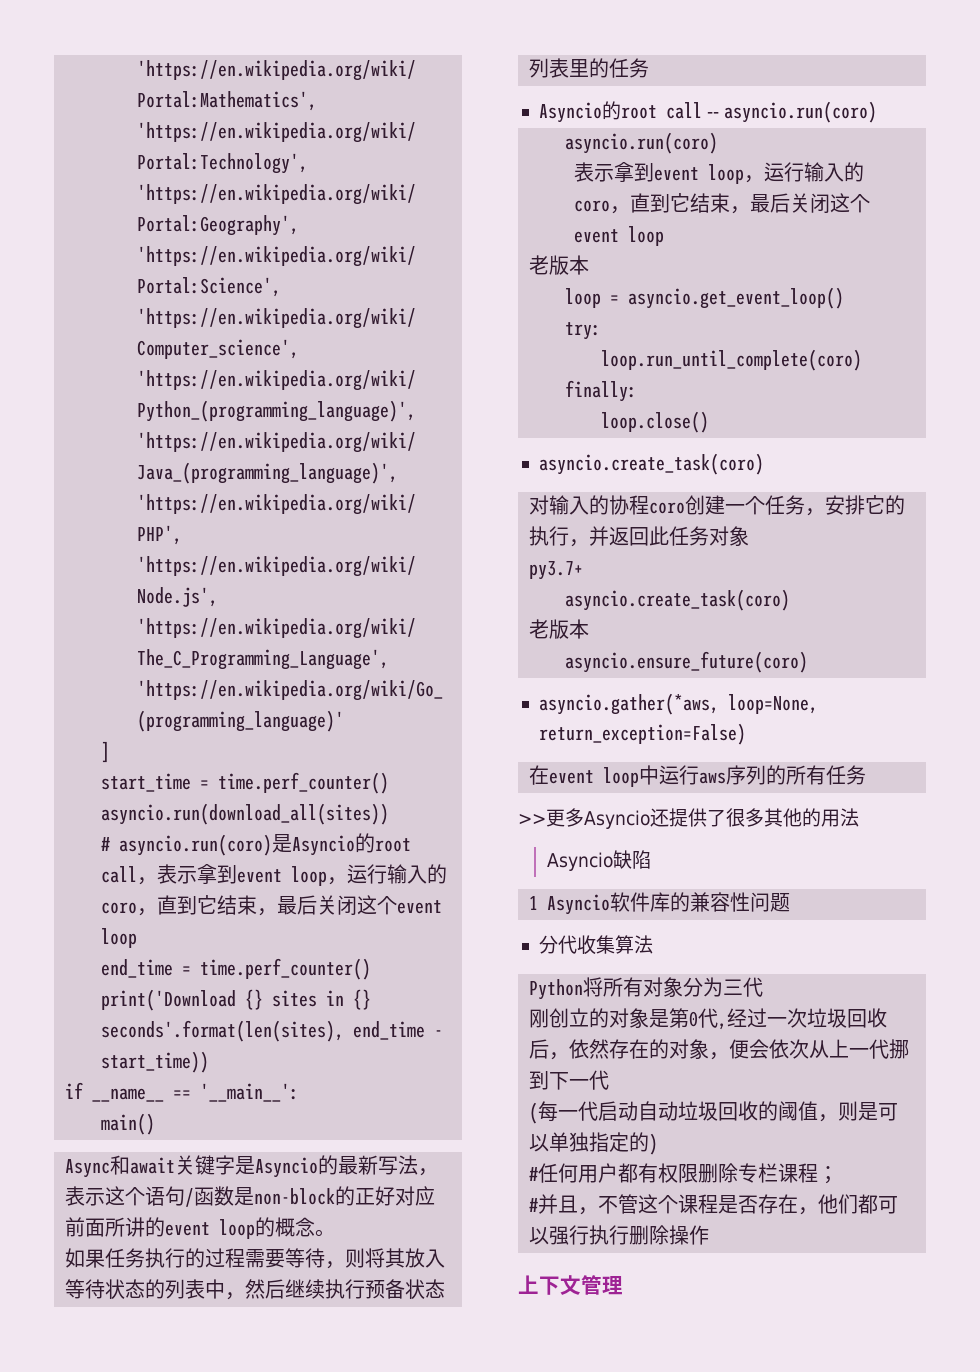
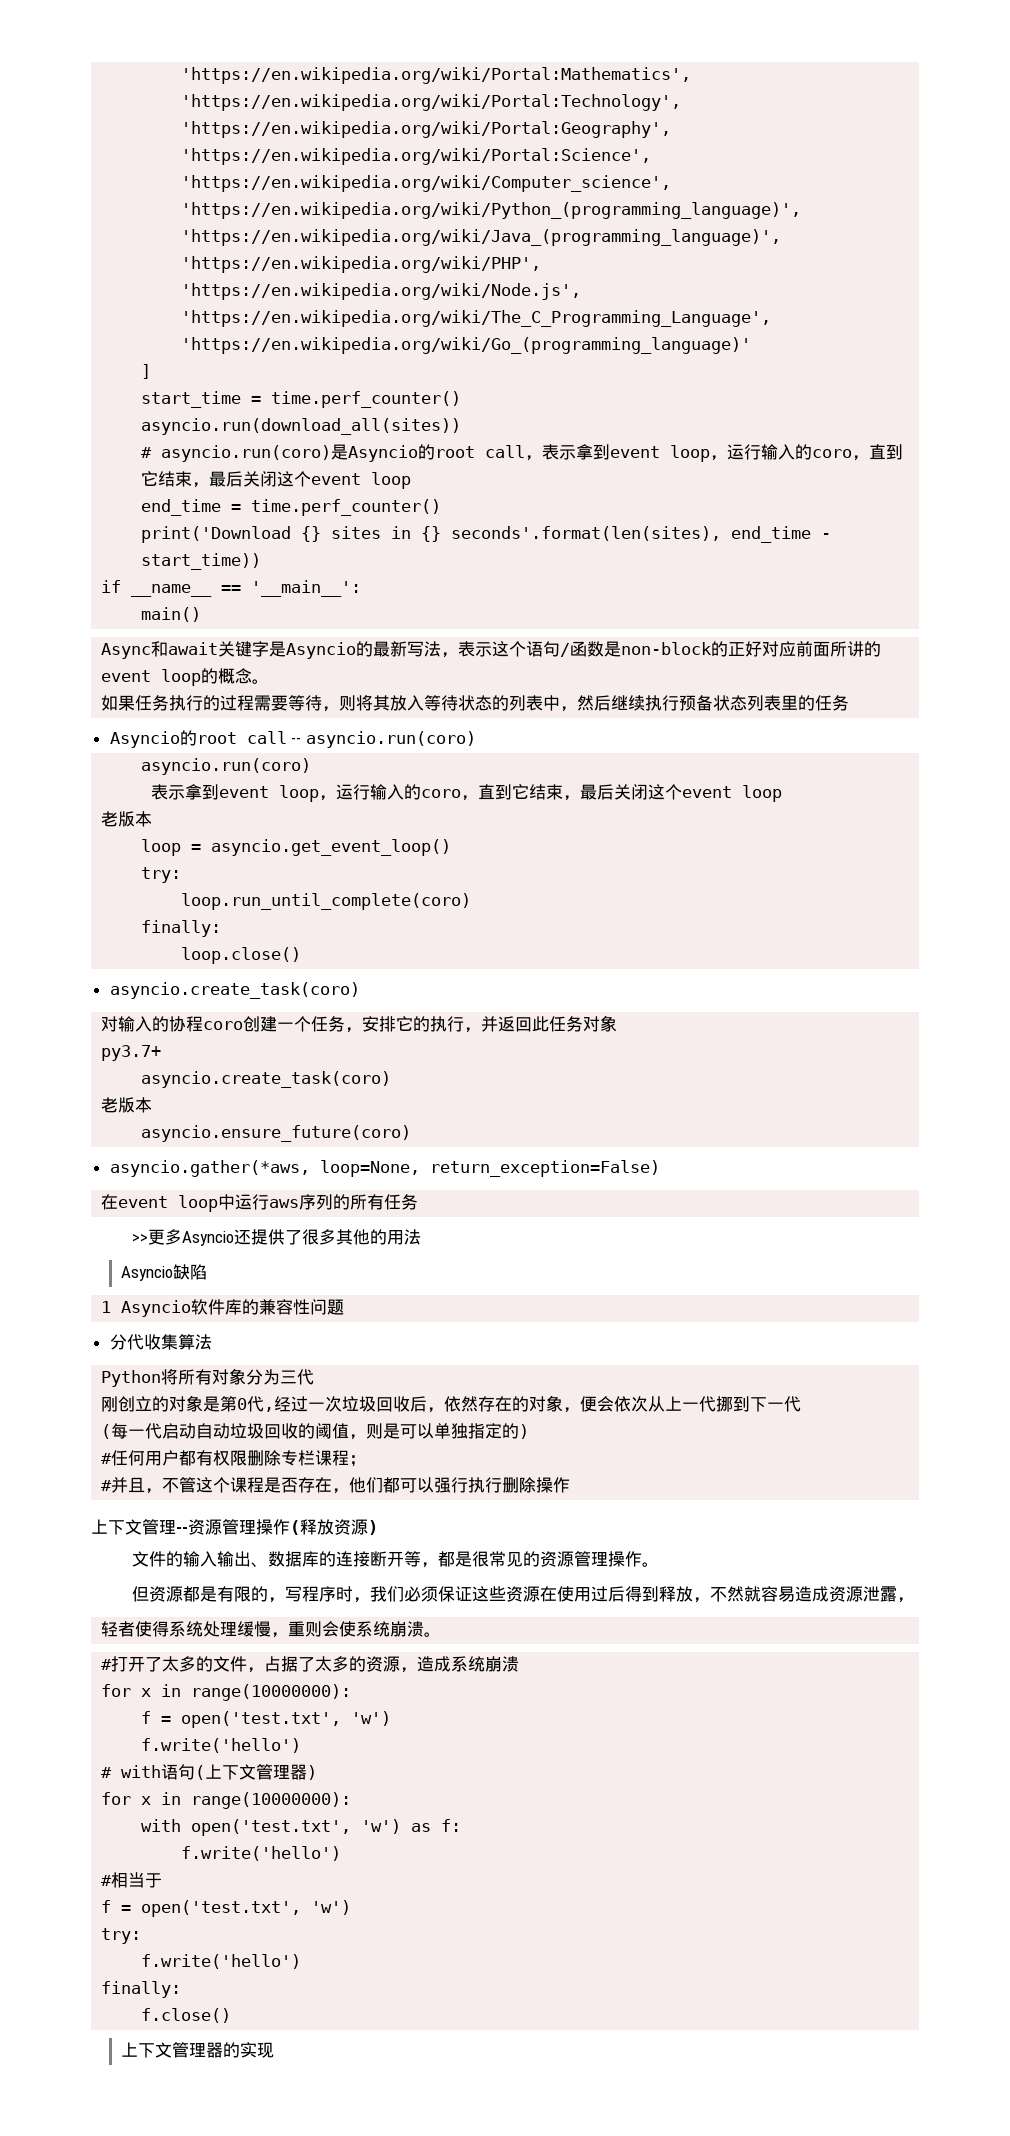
- 上下文管理
+ 上下文管理--资源管理操作(释放资源)
+ 文件的输入输出、数据库的连接断开等，都是很常见的资源管理操作。
+ 但资源都是有限的，写程序时，我们必须保证这些资源在使用过后得到释放，不然就容易造成资源泄露，
+ 轻者使得系统处理缓慢，重则会使系统崩溃。
+ #打开了太多的文件，占据了太多的资源，造成系统崩溃
+ for x in range(10000000):
+ f = open('test.txt', 'w')
+ f.write('hello')
+ # with语句(上下文管理器)
+ for x in range(10000000):
+ with open('test.txt', 'w') as f:
+ f.write('hello')
+ #相当于
+ f = open('test.txt', 'w')
+ try:
+ f.write('hello')
+ finally:
+ f.close()
+ 上下文管理器的实现

